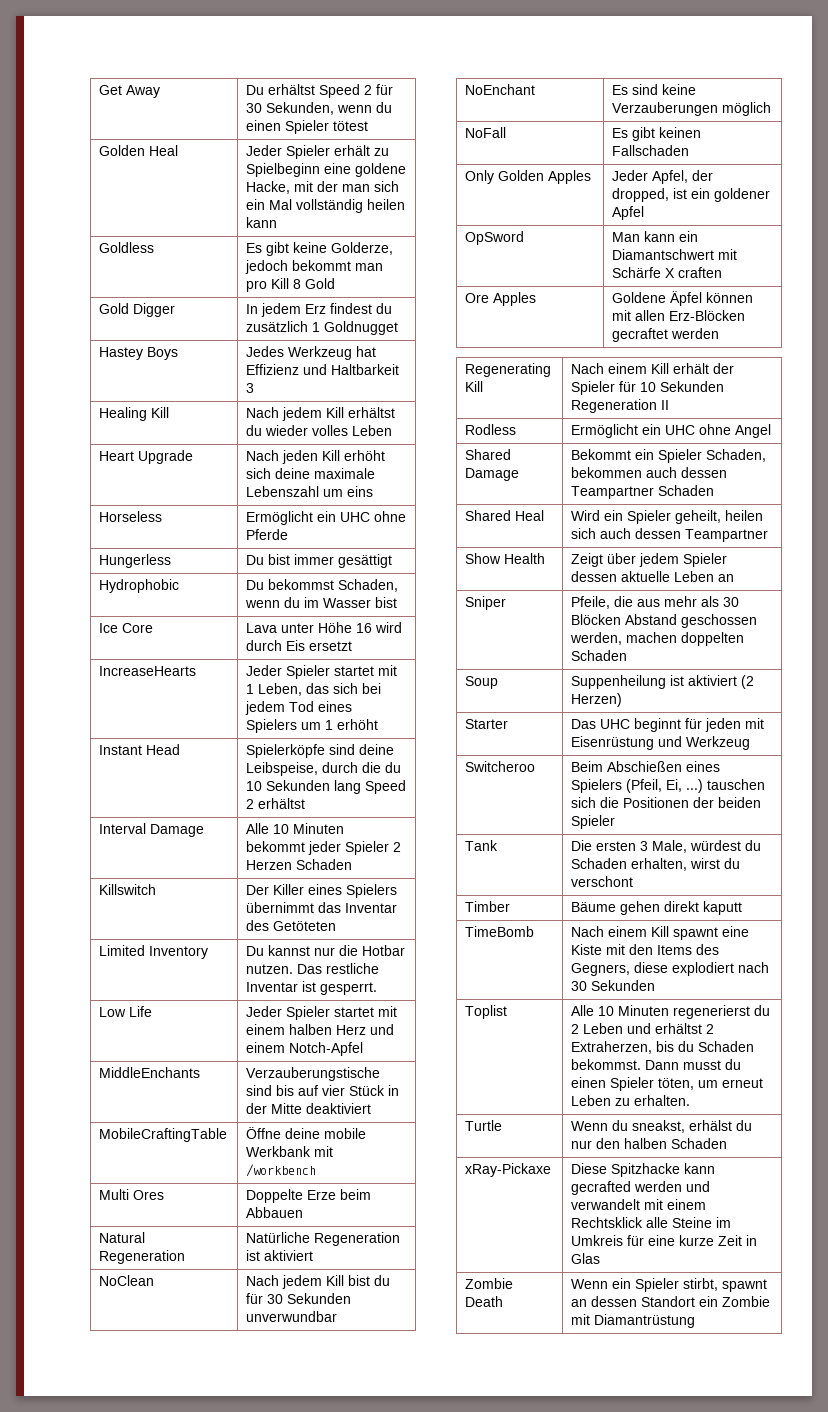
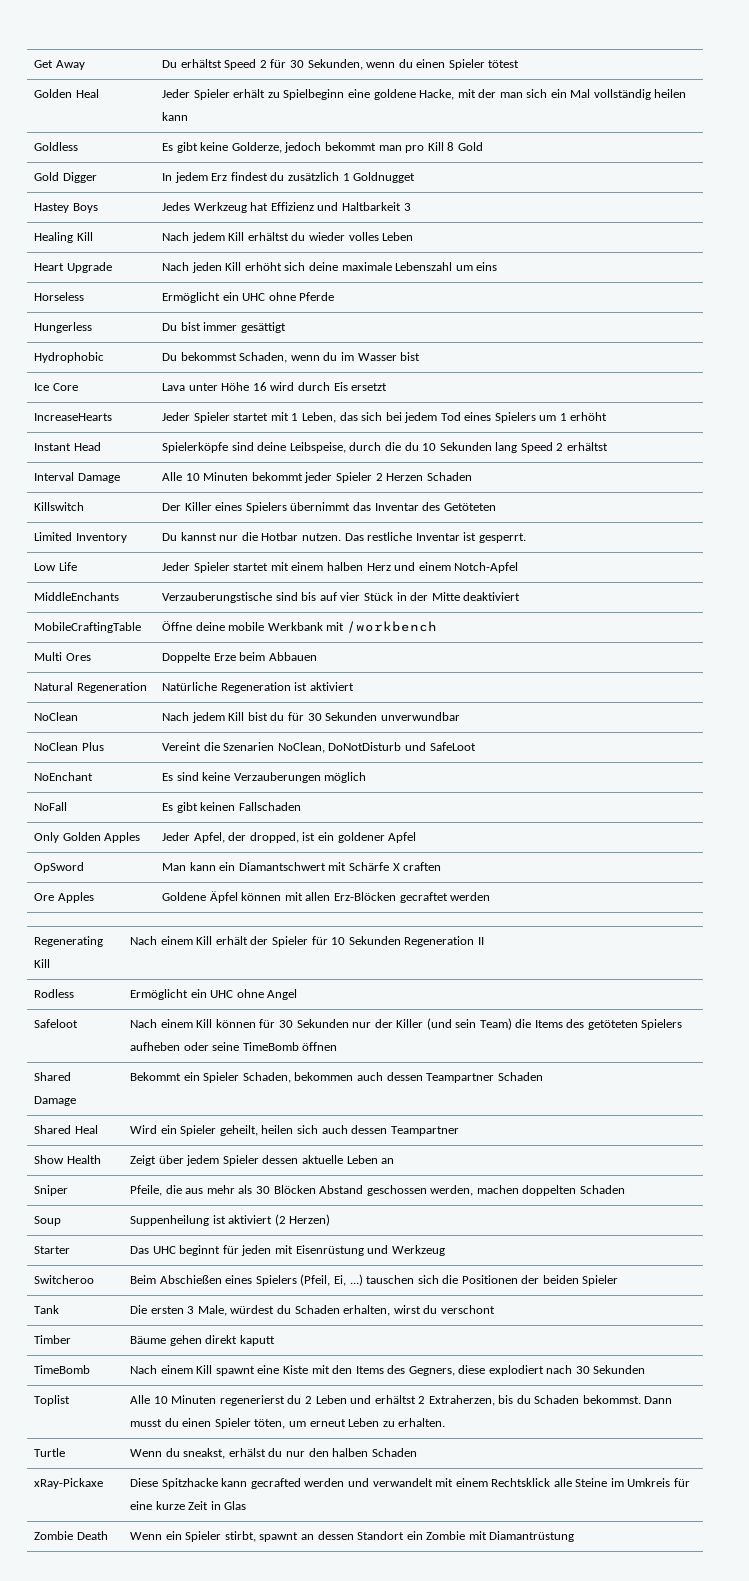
+ NoClean Plus | Vereint die Szenarien NoClean, DoNotDisturb und SafeLoot
+ Safeloot | Nach einem Kill können für 30 Sekunden nur der Killer (und sein Team) die Items des getöteten Spielers aufheben oder seine TimeBomb öffnen

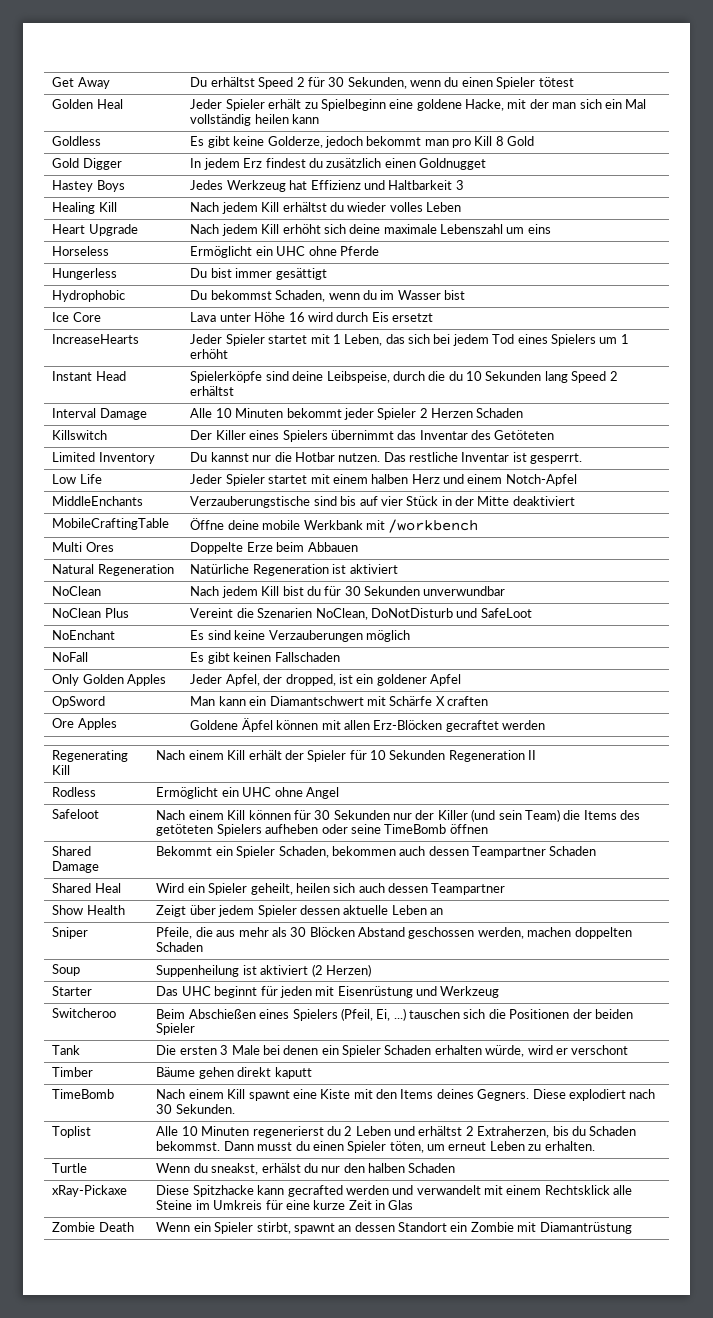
- Gold Digger | In jedem Erz findest du zusätzlich 1 Goldnugget
+ Gold Digger | In jedem Erz findest du zusätzlich einen Goldnugget
- Heart Upgrade | Nach jeden Kill erhöht sich deine maximale Lebenszahl um eins
+ Heart Upgrade | Nach jedem Kill erhöht sich deine maximale Lebenszahl um eins
- Tank | Die ersten 3 Male, würdest du Schaden erhalten, wirst du verschont
+ Tank | Die ersten 3 Male bei denen ein Spieler Schaden erhalten würde, wird er verschont
- TimeBomb | Nach einem Kill spawnt eine Kiste mit den Items des Gegners, diese explodiert nach 30 Sekunden
+ TimeBomb | Nach einem Kill spawnt eine Kiste mit den Items deines Gegners. Diese explodiert nach 30 Sekunden.

